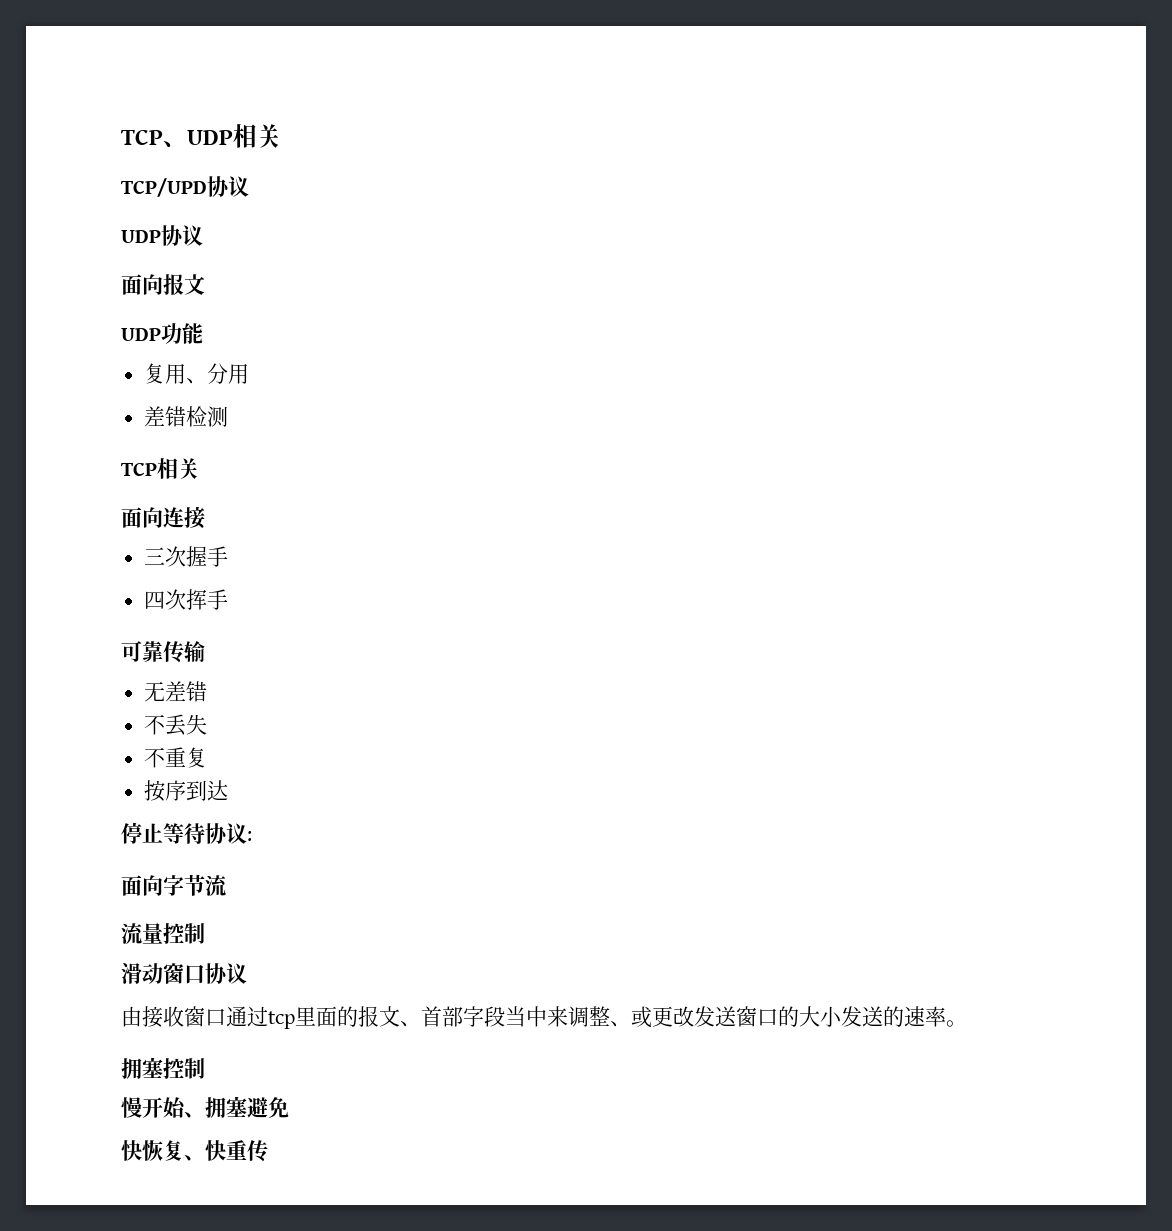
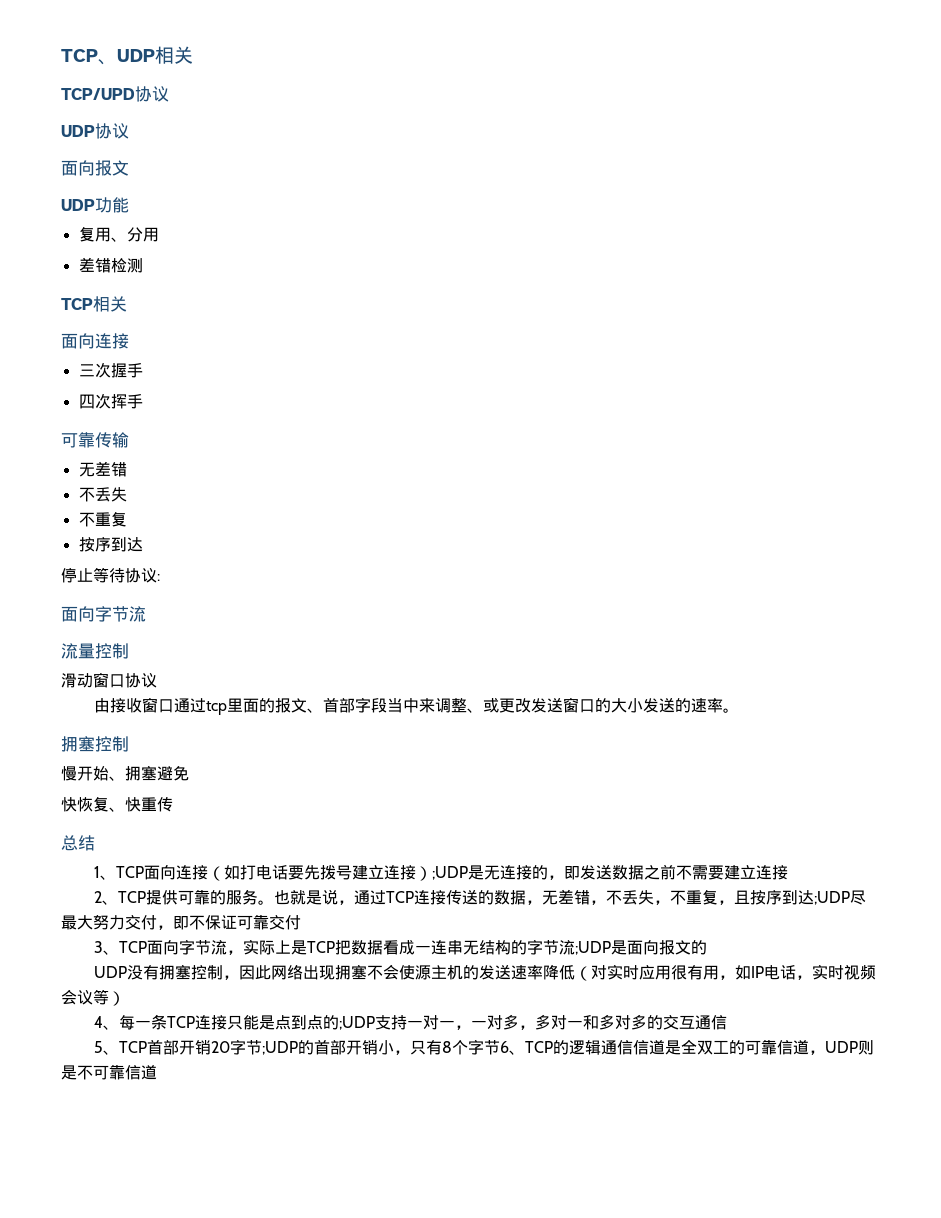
+ 总结
+ 1、TCP面向连接（如打电话要先拨号建立连接）;UDP是无连接的，即发送数据之前不需要建立连接
+ 2、TCP提供可靠的服务。也就是说，通过TCP连接传送的数据，无差错，不丢失，不重复，且按序到达;UDP尽最大努力交付，即不保证可靠交付
+ 3、TCP面向字节流，实际上是TCP把数据看成一连串无结构的字节流;UDP是面向报文的
+ UDP没有拥塞控制，因此网络出现拥塞不会使源主机的发送速率降低（对实时应用很有用，如IP电话，实时视频会议等）
+ 4、每一条TCP连接只能是点到点的;UDP支持一对一，一对多，多对一和多对多的交互通信
+ 5、TCP首部开销20字节;UDP的首部开销小，只有8个字节6、TCP的逻辑通信信道是全双工的可靠信道，UDP则是不可靠信道

